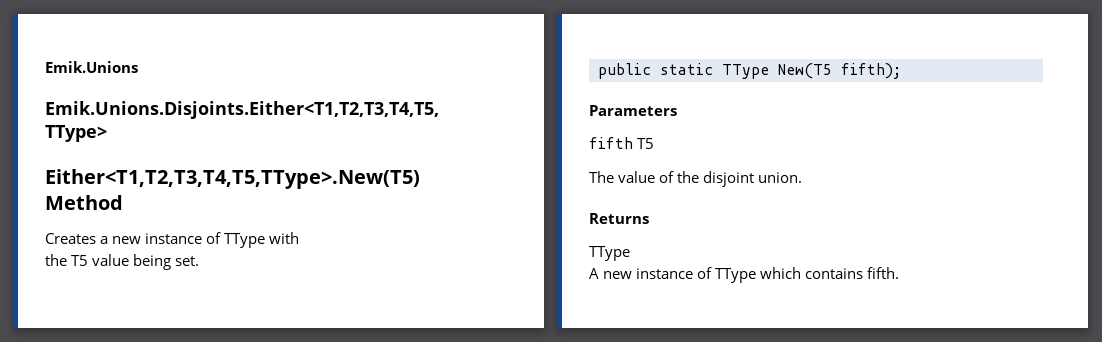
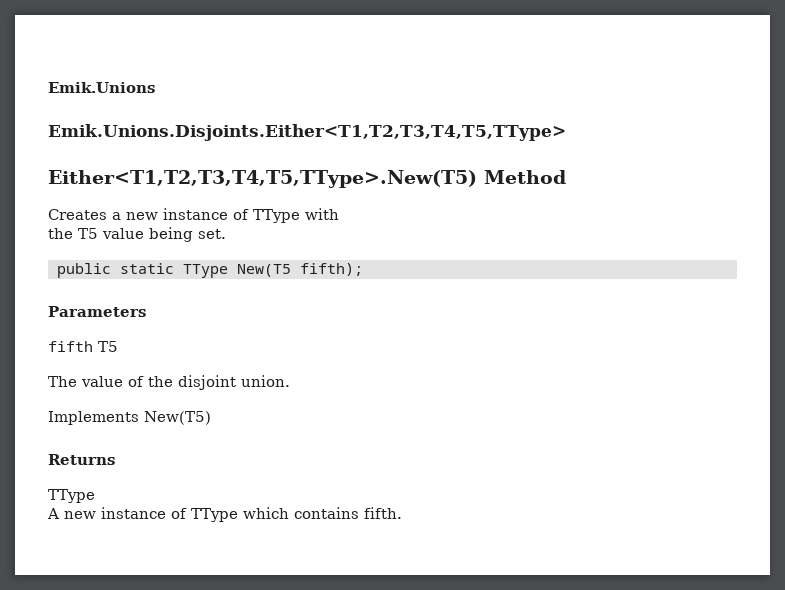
+ Implements New(T5)

